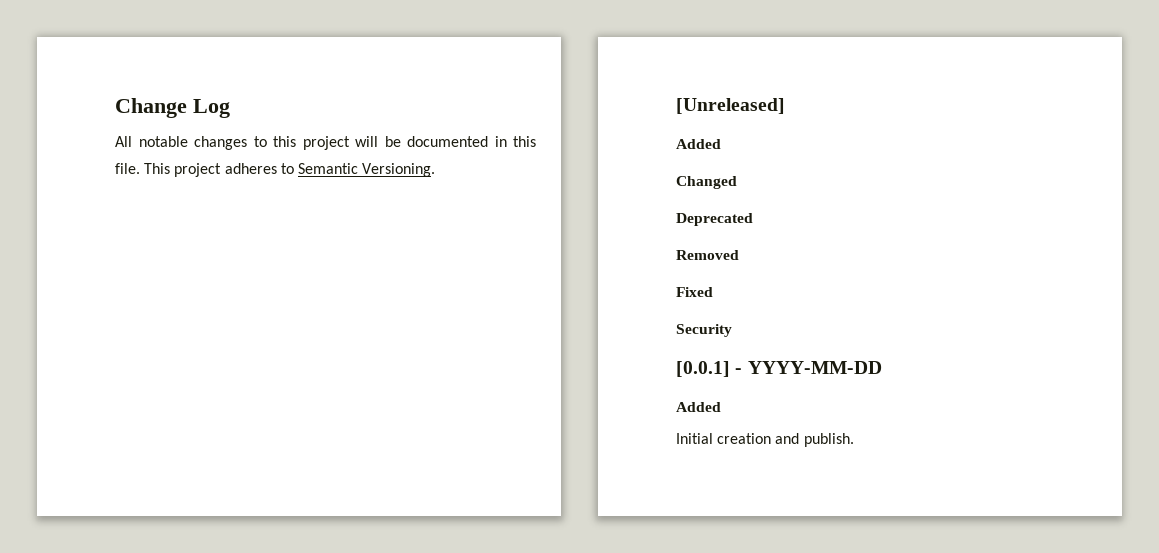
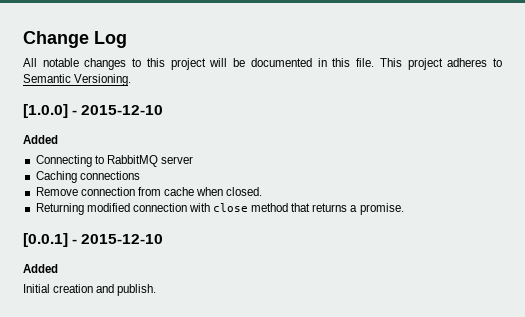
- [Unreleased]
+ [1.0.0] - 2015-12-10
  Added
- Changed
- Deprecated
- Removed
- Fixed
- Security
+ Connecting to RabbitMQ server
+ Caching connections
+ Remove connection from cache when closed.
+ Returning modified connection with close method that returns a promise.
- [0.0.1] - YYYY-MM-DD
+ [0.0.1] - 2015-12-10

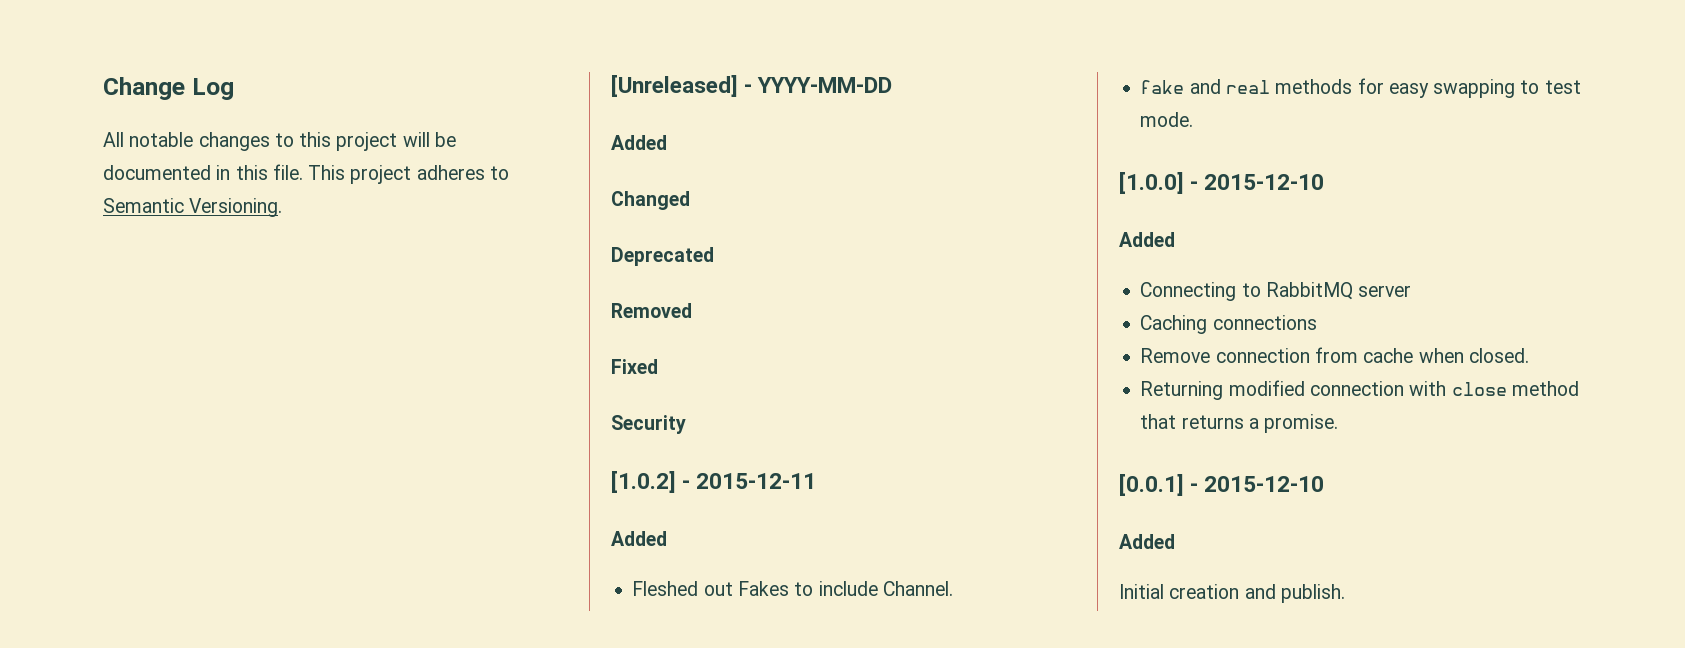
+ [Unreleased] - YYYY-MM-DD
+ Added
+ Changed
+ Deprecated
+ Removed
+ Fixed
+ Security
+ [1.0.2] - 2015-12-11
+ Added
+ Fleshed out Fakes to include Channel.
+ fake and real methods for easy swapping to test mode.

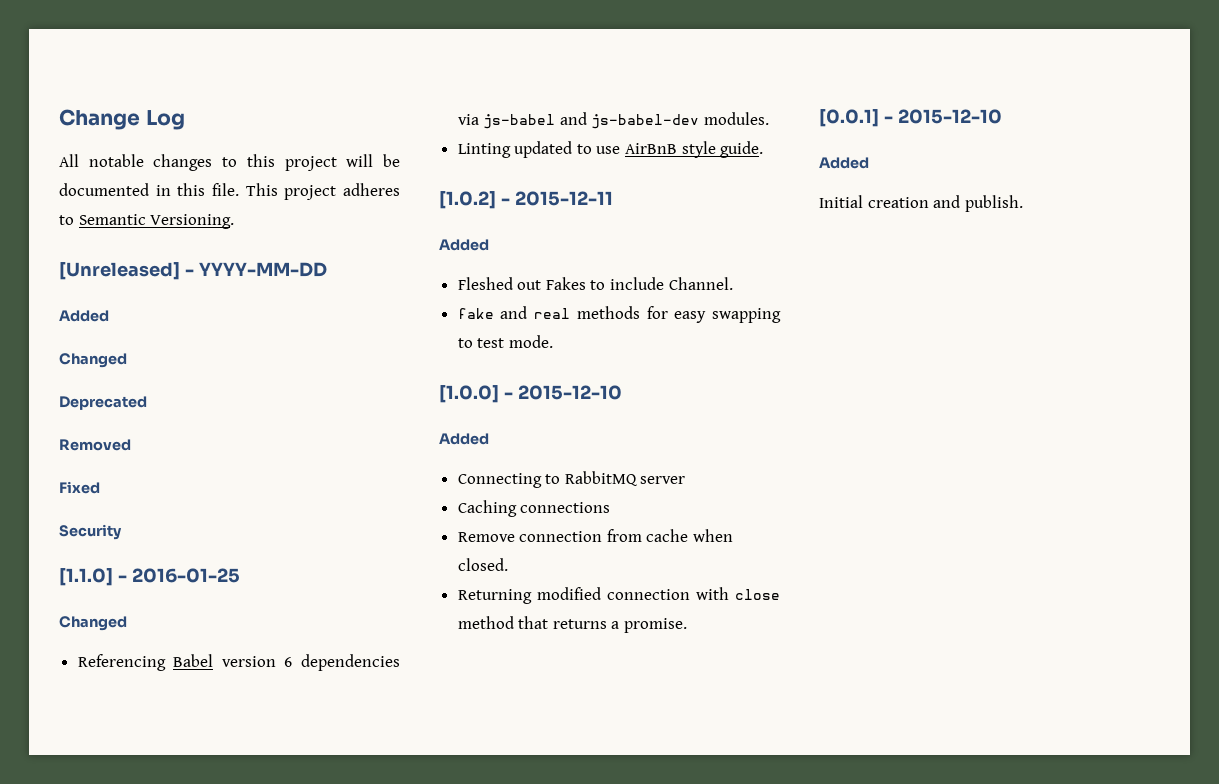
+ [1.1.0] - 2016-01-25
+ Changed
+ Referencing Babel version 6 dependencies via js-babel and js-babel-dev modules.
+ Linting updated to use AirBnB style guide.

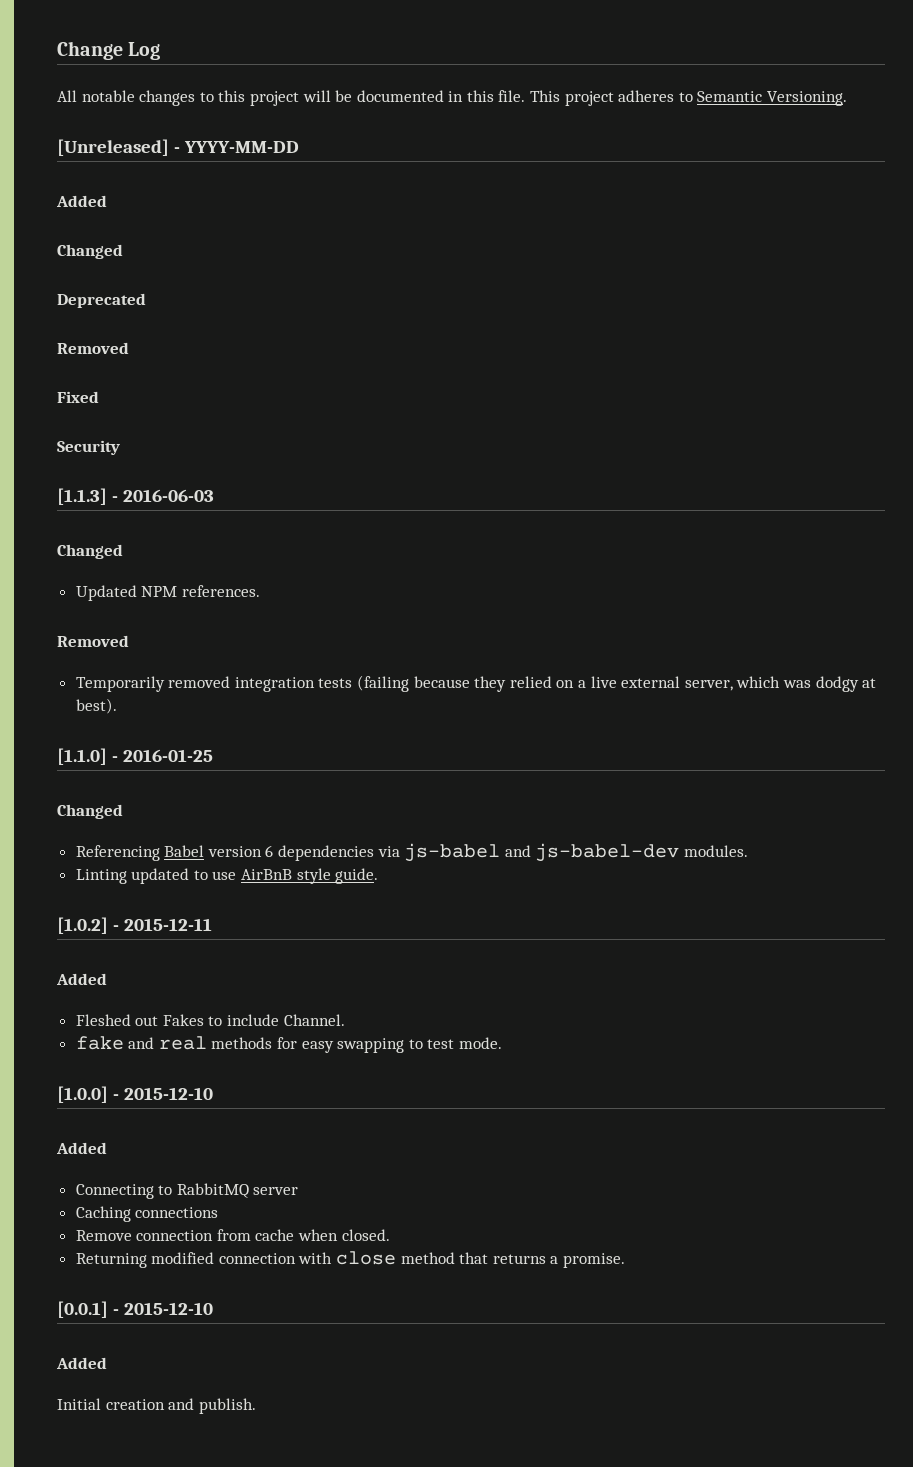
+ [1.1.3] - 2016-06-03
+ Changed
+ Updated NPM references.
+ Removed
+ Temporarily removed integration tests (failing because they relied on a live external server, which was dodgy at best).

